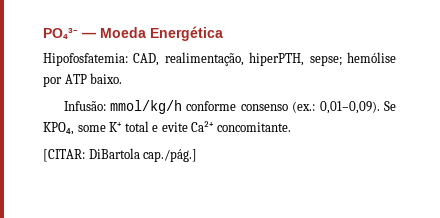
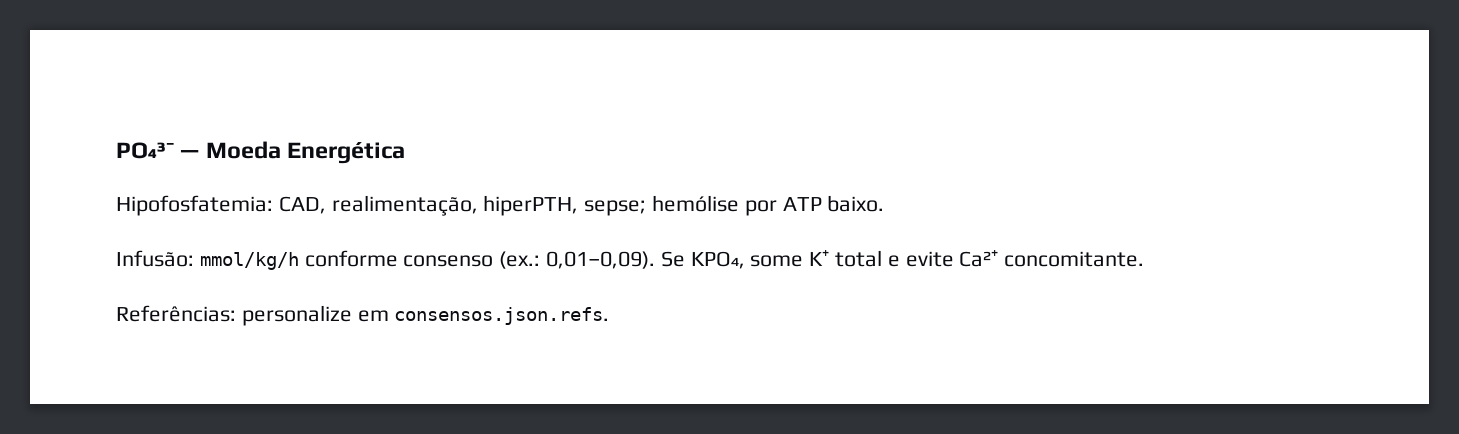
- [CITAR: DiBartola cap./pág.]
+ Referências: personalize em consensos.json.refs.

